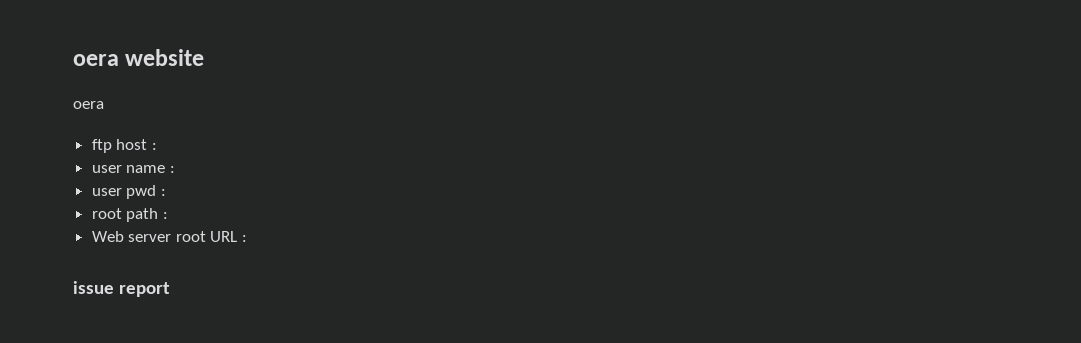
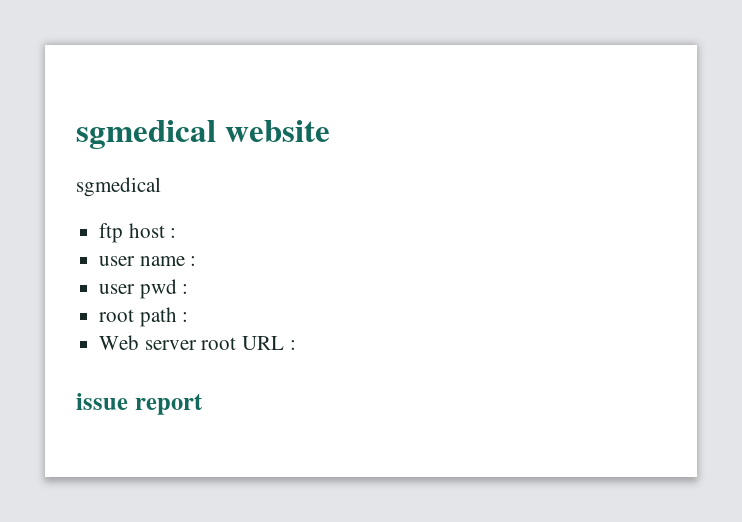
- oera website
- oera
+ sgmedical website
+ sgmedical

